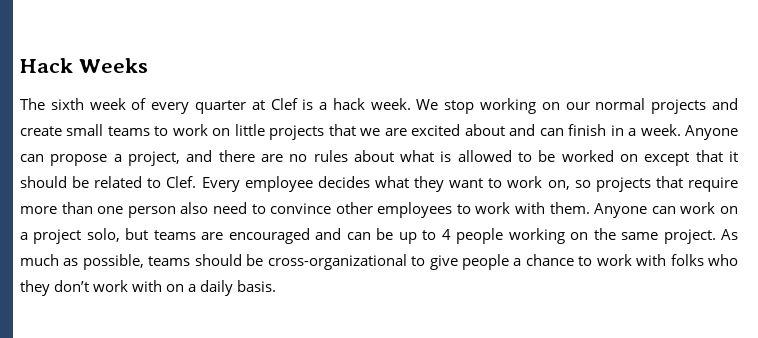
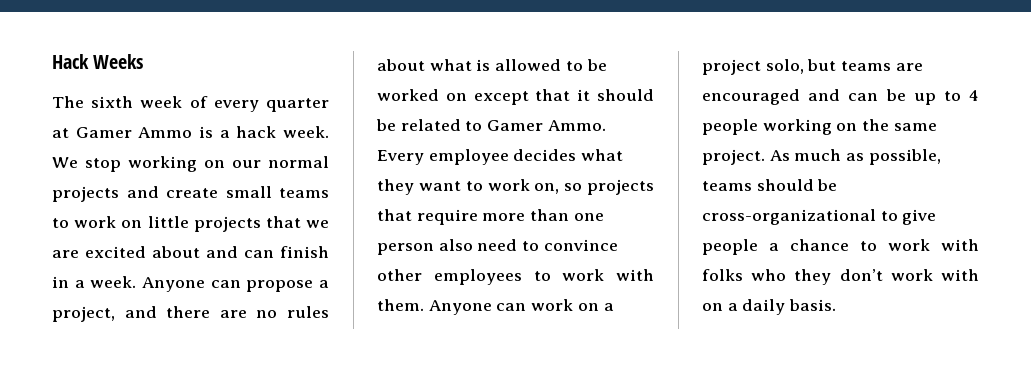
- The sixth week of every quarter at Clef is a hack week.
+ The sixth week of every quarter at Gamer Ammo is a hack week.
- Anyone can propose a project, and there are no rules about what is allowed to be worked on except that it should be related to Clef.
+ Anyone can propose a project, and there are no rules about what is allowed to be worked on except that it should be related to Gamer Ammo.

